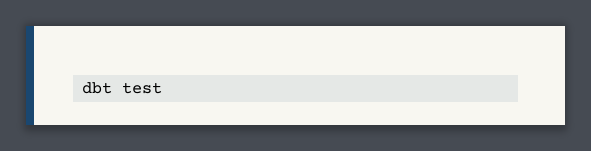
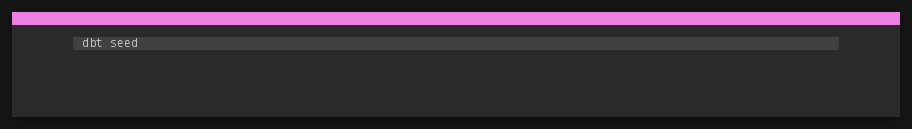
- dbt test
+ dbt seed

